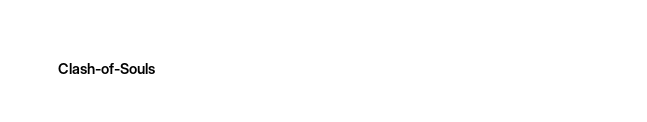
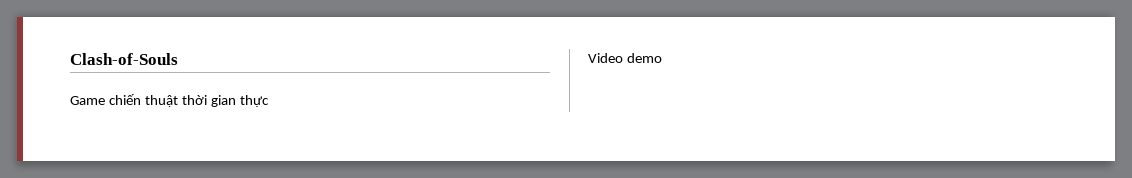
+ Game chiến thuật thời gian thực
+ Video demo

